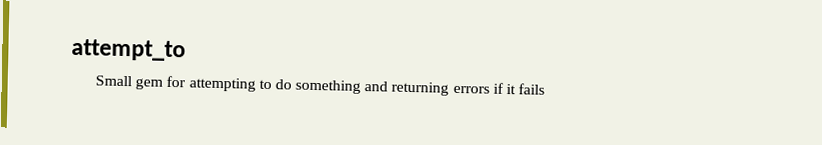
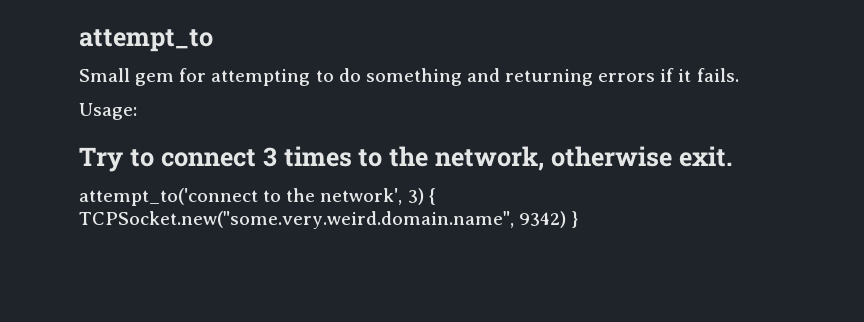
- Small gem for attempting to do something and returning errors if it fails
+ Small gem for attempting to do something and returning errors if it fails.
+ Usage:
+ Try to connect 3 times to the network, otherwise exit.
+ attempt_to('connect to the network', 3) { TCPSocket.new("some.very.weird.domain.name", 9342) }

